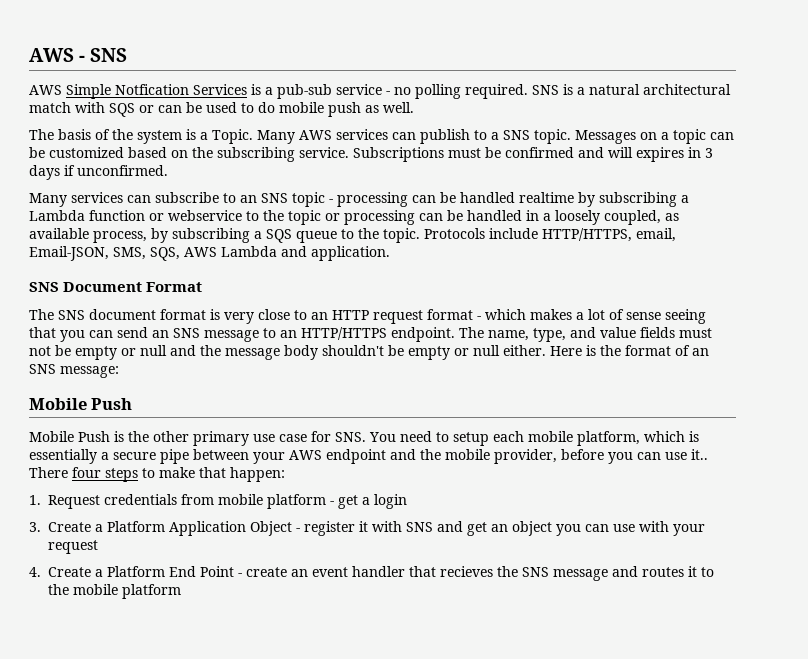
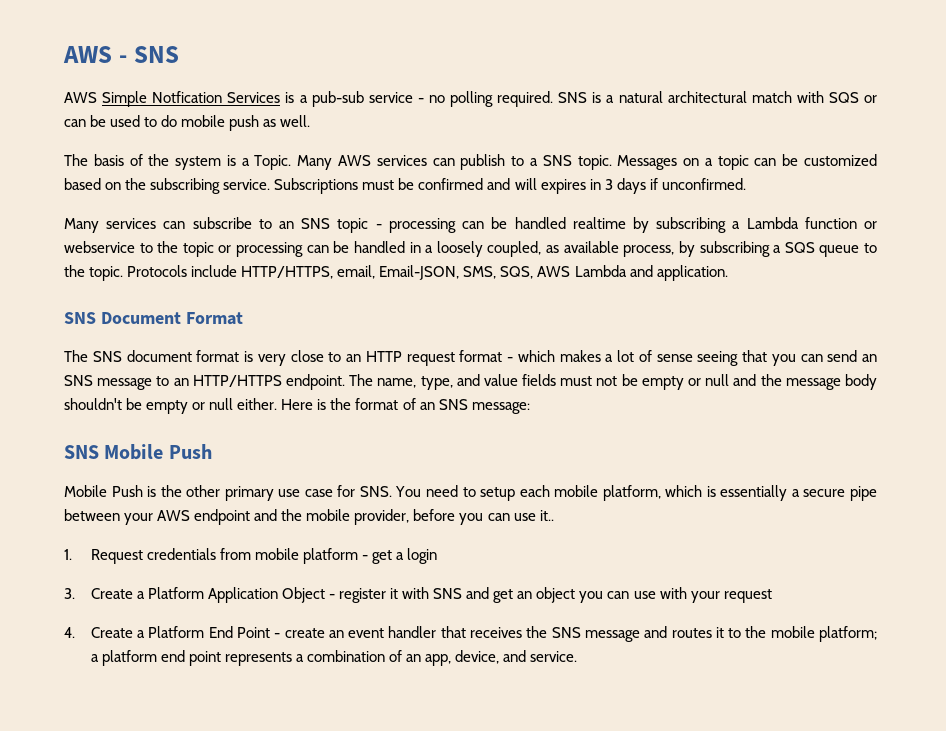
  Here is the format of an SNS message:
- Mobile Push
+ SNS Mobile Push
- There four steps to make that happen:
- 4. Create a Platform End Point - create an event handler that recieves the SNS message and routes it to the mobile platform
+ 4. Create a Platform End Point - create an event handler that receives the SNS message and routes it to the mobile platform; a platform end point represents a combination of an app, device, and service.

